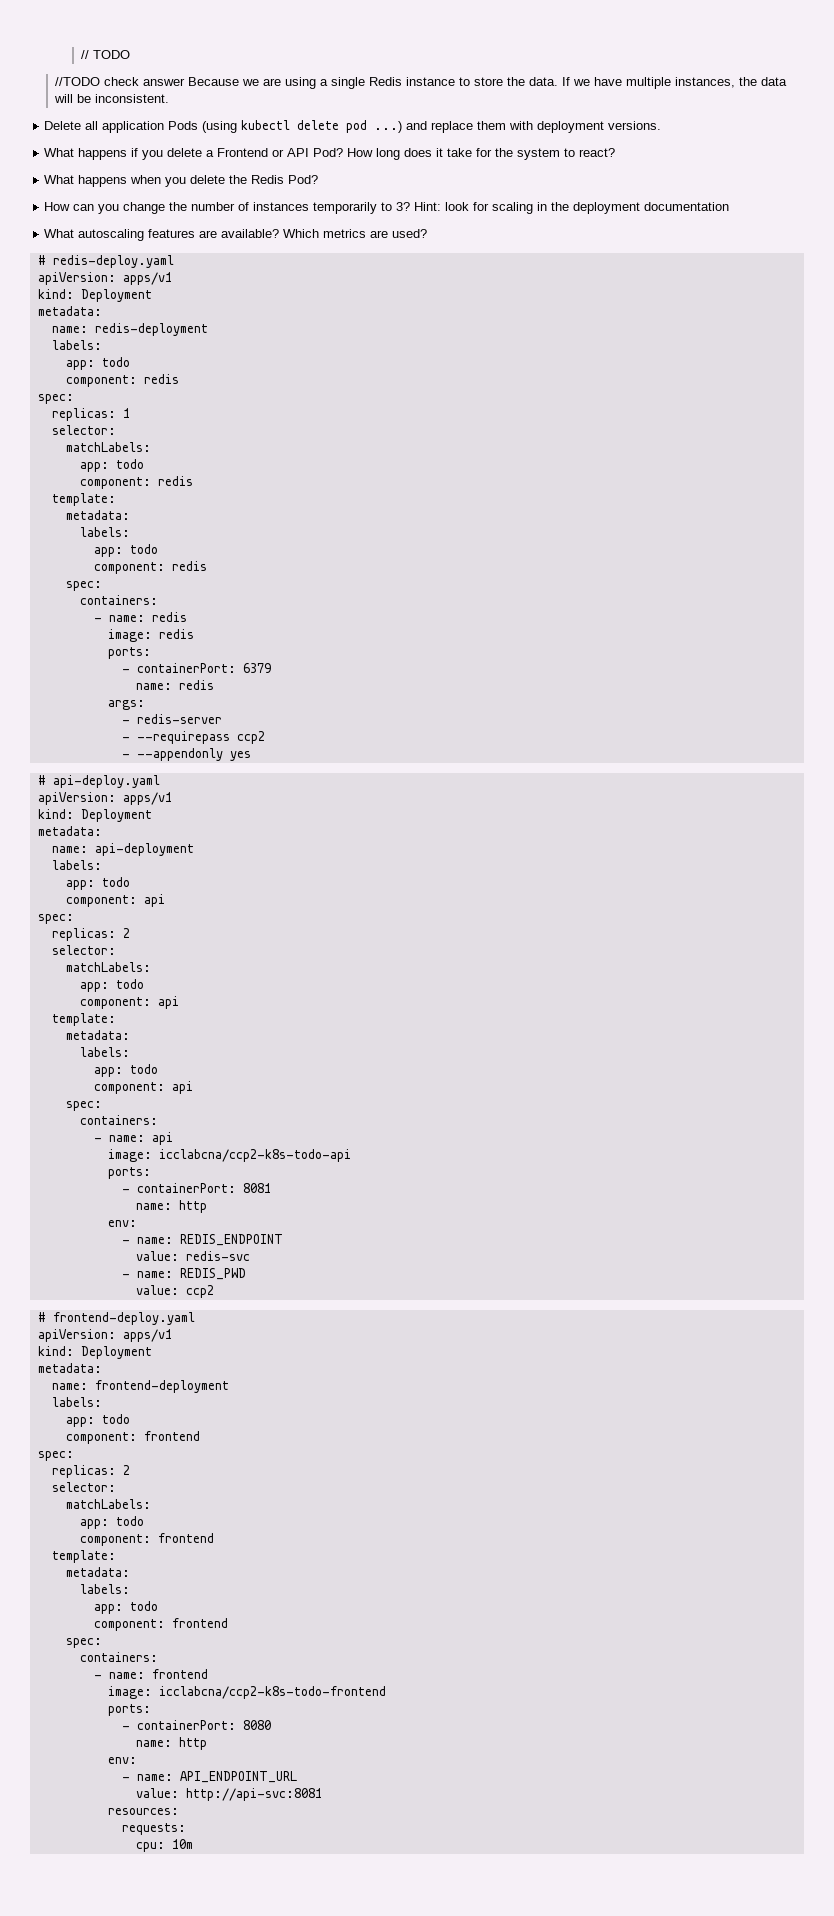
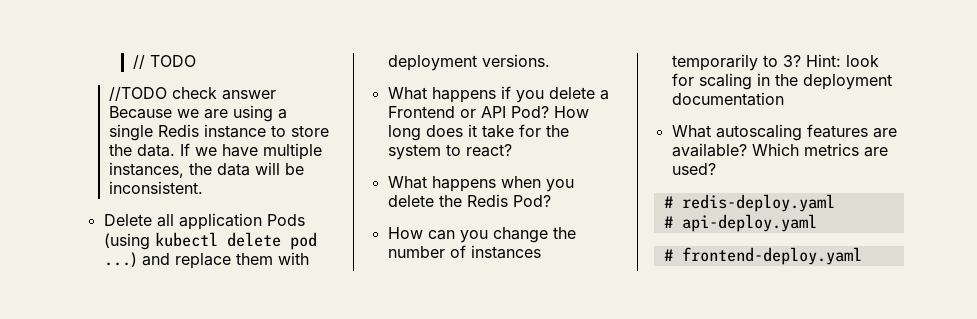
  # redis-deploy.yaml
- apiVersion: apps/v1
- kind: Deployment
- metadata:
- name: redis-deployment
- labels:
- app: todo
- component: redis
- spec:
- replicas: 1
- selector:
- matchLabels:
- app: todo
- component: redis
- template:
- metadata:
- labels:
- app: todo
- component: redis
- spec:
- containers:
- - name: redis
- image: redis
- ports:
- - containerPort: 6379
- name: redis
- args:
- - redis-server
- - --requirepass ccp2
- - --appendonly yes
  # api-deploy.yaml
- apiVersion: apps/v1
- kind: Deployment
- metadata:
- name: api-deployment
- labels:
- app: todo
- component: api
- spec:
- replicas: 2
- selector:
- matchLabels:
- app: todo
- component: api
- template:
- metadata:
- labels:
- app: todo
- component: api
- spec:
- containers:
- - name: api
- image: icclabcna/ccp2-k8s-todo-api
- ports:
- - containerPort: 8081
- name: http
- env:
- - name: REDIS_ENDPOINT
- value: redis-svc
- - name: REDIS_PWD
- value: ccp2
  # frontend-deploy.yaml
- apiVersion: apps/v1
- kind: Deployment
- metadata:
- name: frontend-deployment
- labels:
- app: todo
- component: frontend
- spec:
- replicas: 2
- selector:
- matchLabels:
- app: todo
- component: frontend
- template:
- metadata:
- labels:
- app: todo
- component: frontend
- spec:
- containers:
- - name: frontend
- image: icclabcna/ccp2-k8s-todo-frontend
- ports:
- - containerPort: 8080
- name: http
- env:
- - name: API_ENDPOINT_URL
- value: http://api-svc:8081
- resources:
- requests:
- cpu: 10m

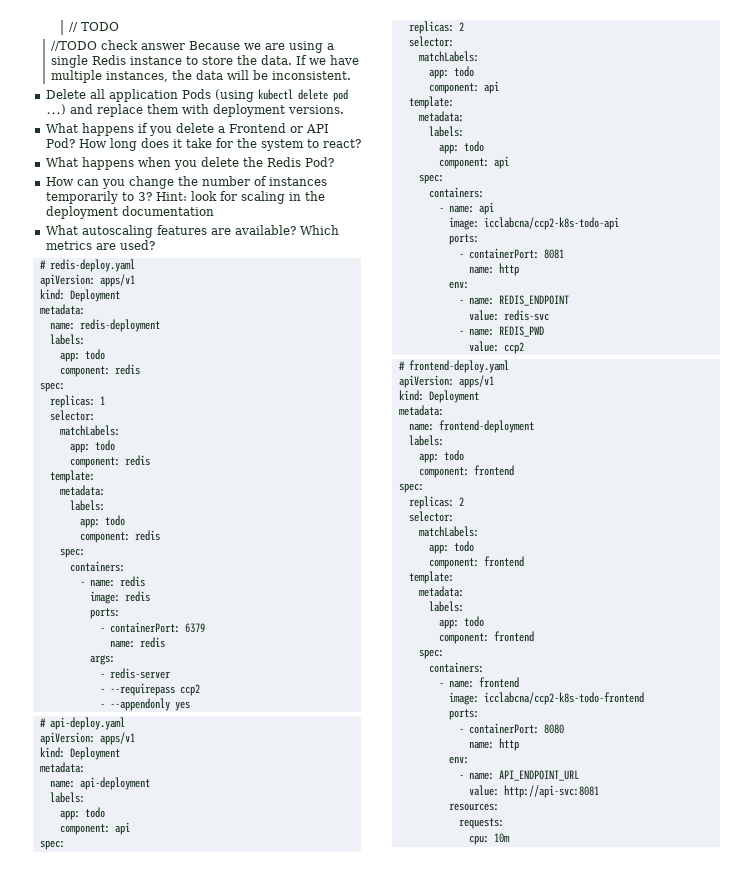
  # redis-deploy.yaml
+ apiVersion: apps/v1
+ kind: Deployment
+ metadata:
+ name: redis-deployment
+ labels:
+ app: todo
+ component: redis
+ spec:
+ replicas: 1
+ selector:
+ matchLabels:
+ app: todo
+ component: redis
+ template:
+ metadata:
+ labels:
+ app: todo
+ component: redis
+ spec:
+ containers:
+ - name: redis
+ image: redis
+ ports:
+ - containerPort: 6379
+ name: redis
+ args:
+ - redis-server
+ - --requirepass ccp2
+ - --appendonly yes
  # api-deploy.yaml
+ apiVersion: apps/v1
+ kind: Deployment
+ metadata:
+ name: api-deployment
+ labels:
+ app: todo
+ component: api
+ spec:
+ replicas: 2
+ selector:
+ matchLabels:
+ app: todo
+ component: api
+ template:
+ metadata:
+ labels:
+ app: todo
+ component: api
+ spec:
+ containers:
+ - name: api
+ image: icclabcna/ccp2-k8s-todo-api
+ ports:
+ - containerPort: 8081
+ name: http
+ env:
+ - name: REDIS_ENDPOINT
+ value: redis-svc
+ - name: REDIS_PWD
+ value: ccp2
  # frontend-deploy.yaml
+ apiVersion: apps/v1
+ kind: Deployment
+ metadata:
+ name: frontend-deployment
+ labels:
+ app: todo
+ component: frontend
+ spec:
+ replicas: 2
+ selector:
+ matchLabels:
+ app: todo
+ component: frontend
+ template:
+ metadata:
+ labels:
+ app: todo
+ component: frontend
+ spec:
+ containers:
+ - name: frontend
+ image: icclabcna/ccp2-k8s-todo-frontend
+ ports:
+ - containerPort: 8080
+ name: http
+ env:
+ - name: API_ENDPOINT_URL
+ value: http://api-svc:8081
+ resources:
+ requests:
+ cpu: 10m

